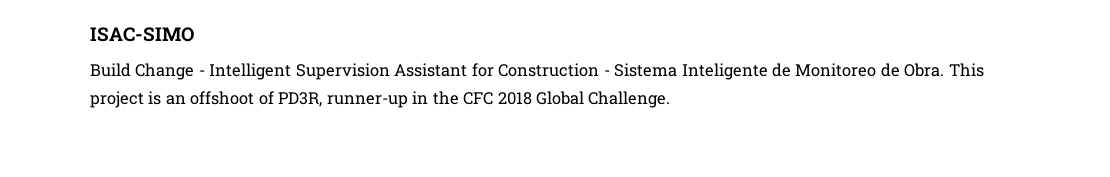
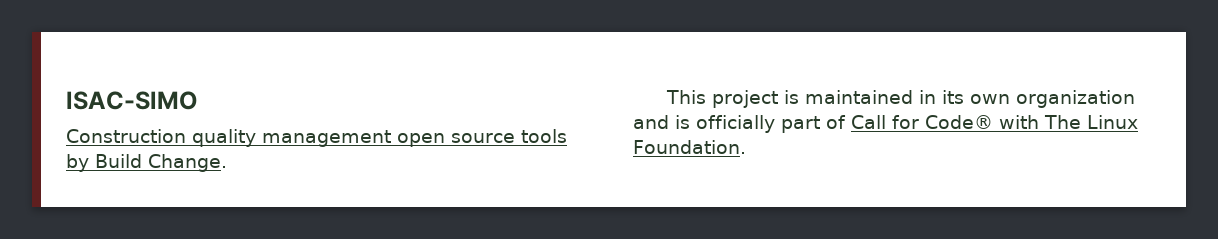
- Build Change - Intelligent Supervision Assistant for Construction - Sistema Inteligente de Monitoreo de Obra. This project is an offshoot of PD3R, runner-up in the CFC 2018 Global Challenge.
+ Construction quality management open source tools by Build Change.
+ This project is maintained in its own organization and is officially part of Call for Code® with The Linux Foundation.

